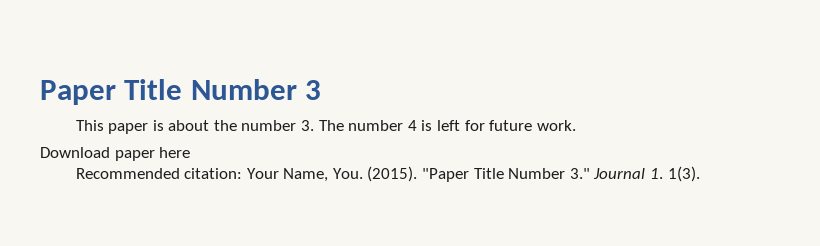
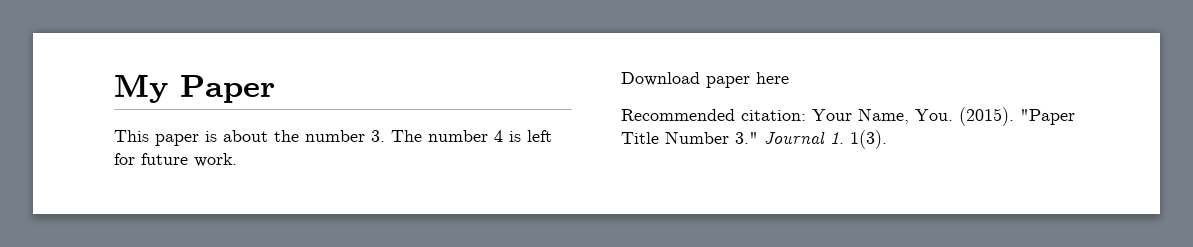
- Paper Title Number 3
+ My Paper

